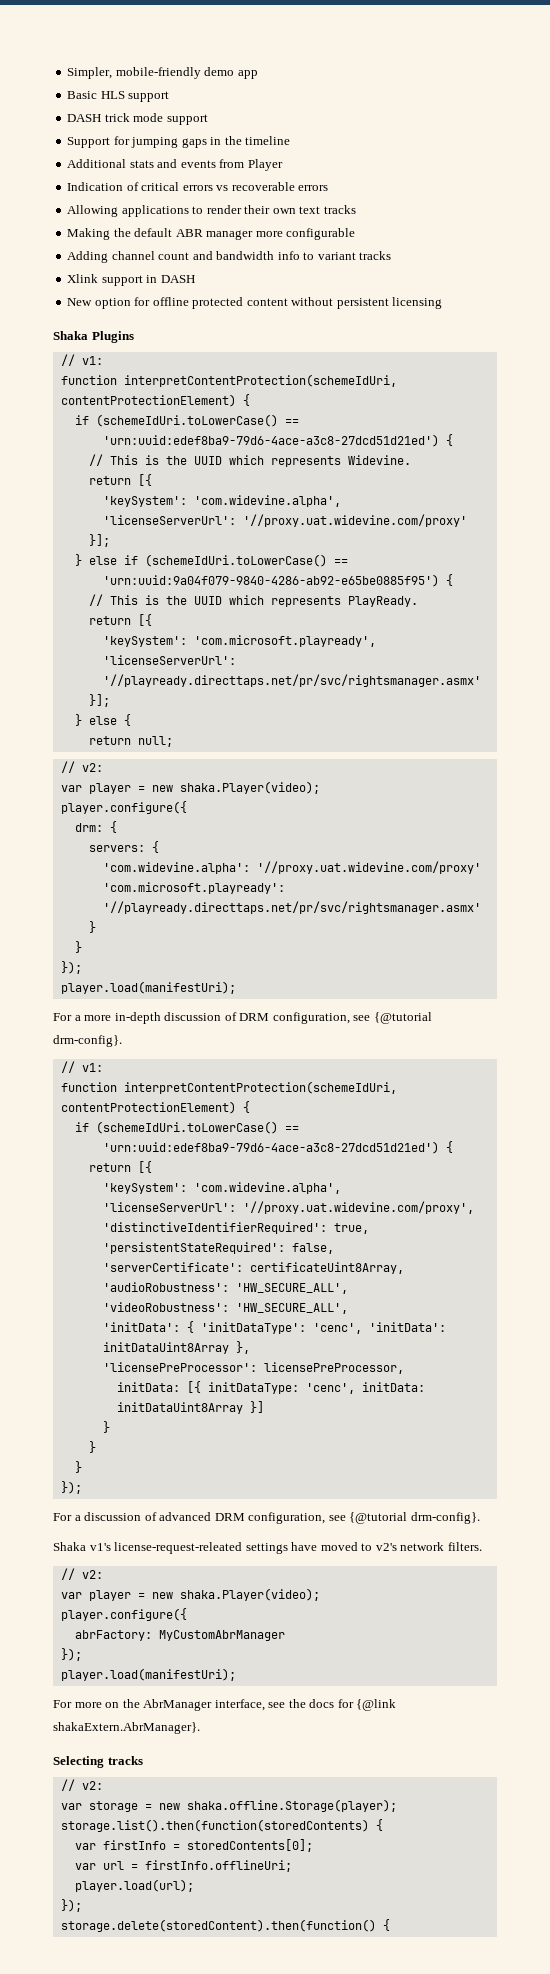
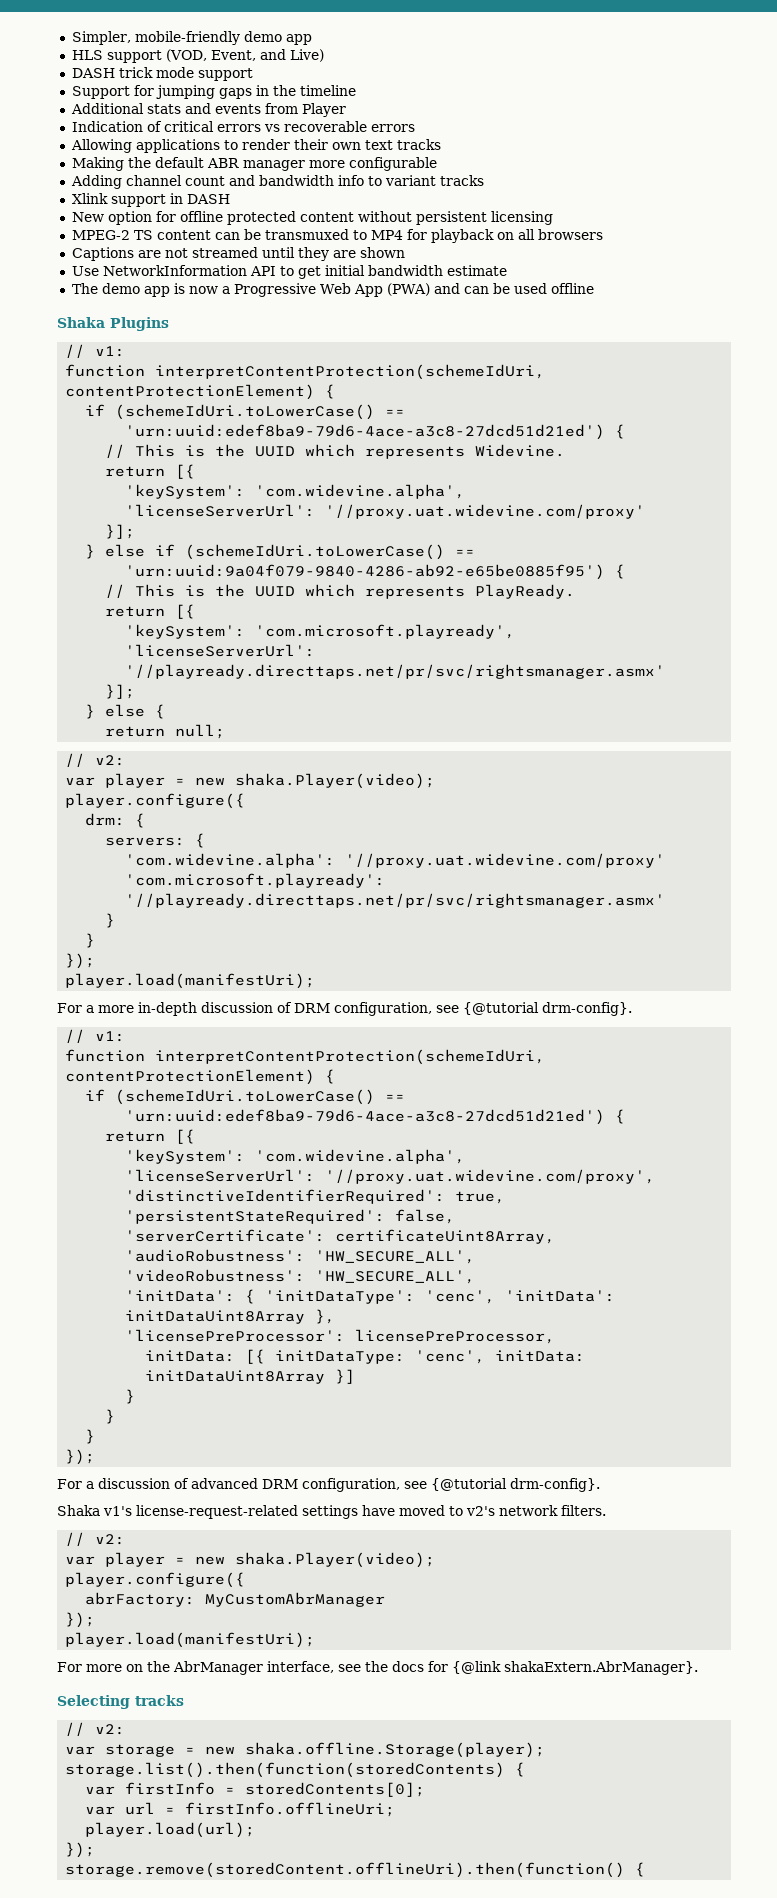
- Basic HLS support
+ HLS support (VOD, Event, and Live)
+ MPEG-2 TS content can be transmuxed to MP4 for playback on all browsers
+ Captions are not streamed until they are shown
+ Use NetworkInformation API to get initial bandwidth estimate
+ The demo app is now a Progressive Web App (PWA) and can be used offline
- Shaka v1's license-request-releated settings have moved to v2's network filters.
+ Shaka v1's license-request-related settings have moved to v2's network filters.
- storage.delete(storedContent).then(function() {
+ storage.remove(storedContent.offlineUri).then(function() {

